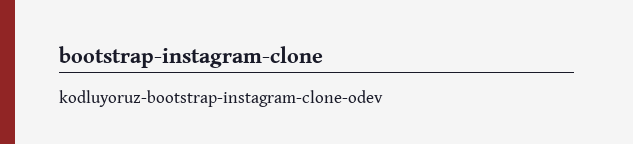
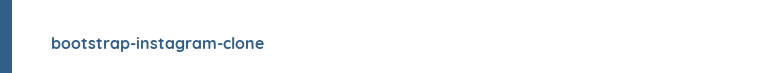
- kodluyoruz-bootstrap-instagram-clone-odev

